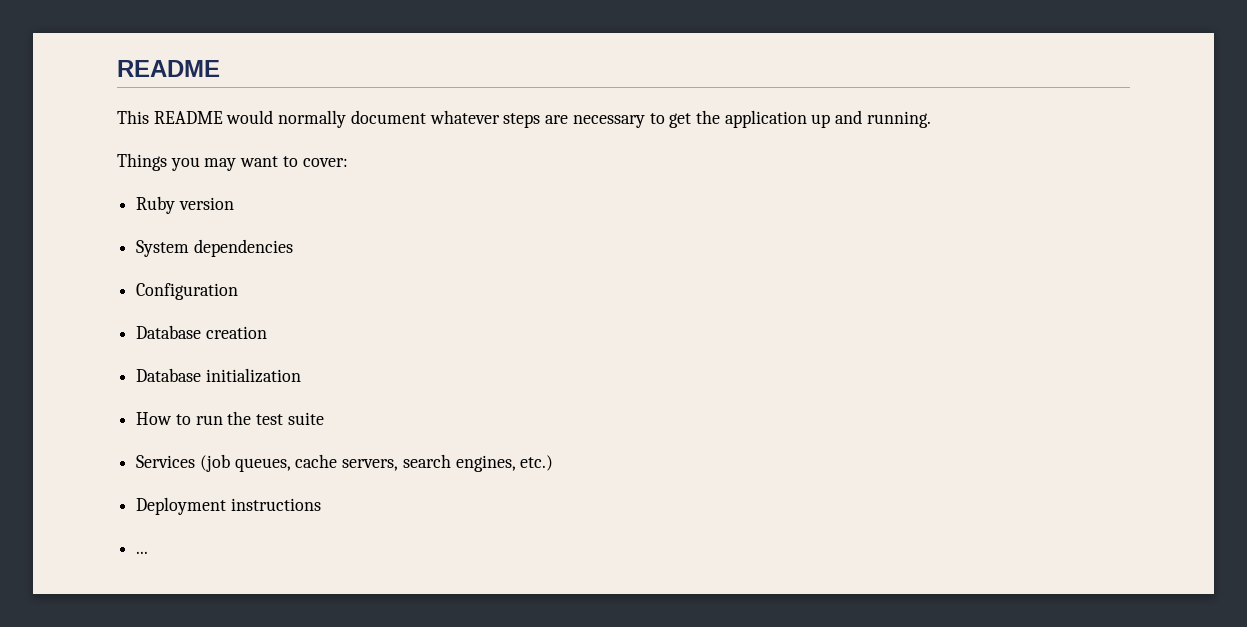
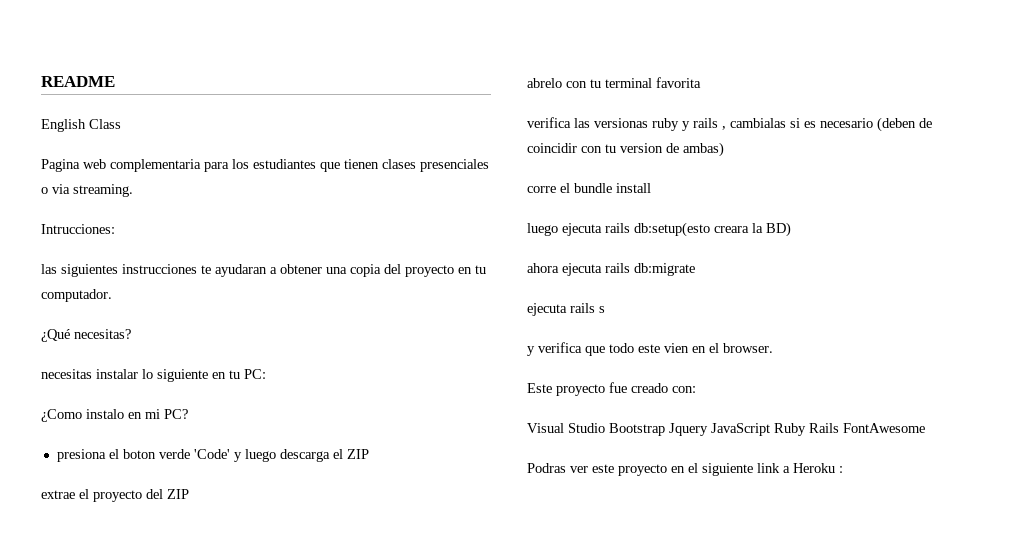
- This README would normally document whatever steps are necessary to get the application up and running.
- Things you may want to cover:
- Ruby version
- System dependencies
- Configuration
- Database creation
- Database initialization
- How to run the test suite
- Services (job queues, cache servers, search engines, etc.)
- Deployment instructions
- ...
+ English Class
+ Pagina web complementaria para los estudiantes que tienen clases presenciales o via streaming.
+ Intrucciones:
+ las siguientes instrucciones te ayudaran a obtener una copia del proyecto en tu computador.
+ ¿Qué necesitas?
+ necesitas instalar lo siguiente en tu PC:
+ ¿Como instalo en mi PC?
+ presiona el boton verde 'Code' y luego descarga el ZIP
+ extrae el proyecto del ZIP
+ abrelo con tu terminal favorita
+ verifica las versionas ruby y rails , cambialas si es necesario (deben de coincidir con tu version de ambas)
+ corre el bundle install
+ luego ejecuta rails db:setup(esto creara la BD)
+ ahora ejecuta rails db:migrate
+ ejecuta rails s
+ y verifica que todo este vien en el browser.
+ Este proyecto fue creado con:
+ Visual Studio Bootstrap Jquery JavaScript Ruby Rails FontAwesome
+ Podras ver este proyecto en el siguiente link a Heroku :

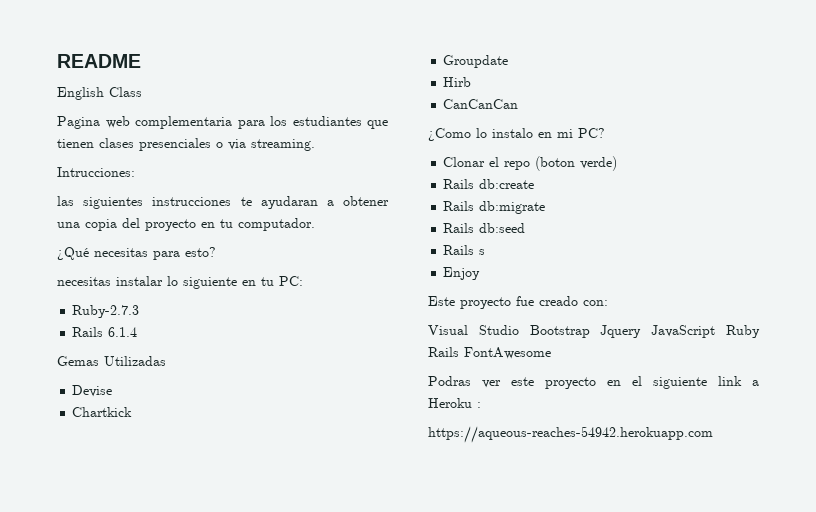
- ¿Qué necesitas?
+ ¿Qué necesitas para esto?
+ Ruby-2.7.3
+ Rails 6.1.4
+ Gemas Utilizadas
+ Devise
+ Chartkick
+ Groupdate
+ Hirb
+ CanCanCan
- ¿Como instalo en mi PC?
+ ¿Como lo instalo en mi PC?
- presiona el boton verde 'Code' y luego descarga el ZIP
- extrae el proyecto del ZIP
- abrelo con tu terminal favorita
- verifica las versionas ruby y rails , cambialas si es necesario (deben de coincidir con tu version de ambas)
- corre el bundle install
- luego ejecuta rails db:setup(esto creara la BD)
- ahora ejecuta rails db:migrate
- ejecuta rails s
- y verifica que todo este vien en el browser.
+ Clonar el repo (boton verde)
+ Rails db:create
+ Rails db:migrate
+ Rails db:seed
+ Rails s
+ Enjoy
+ https://aqueous-reaches-54942.herokuapp.com

